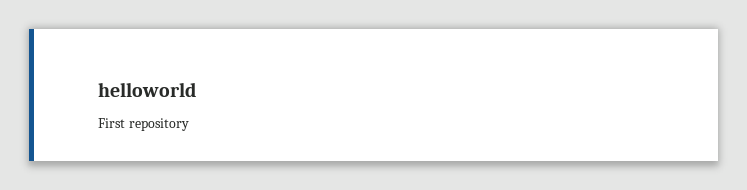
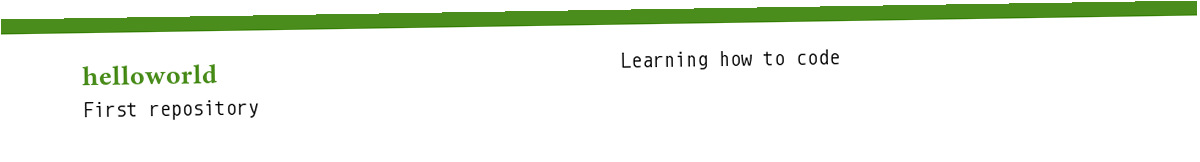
+ Learning how to code

